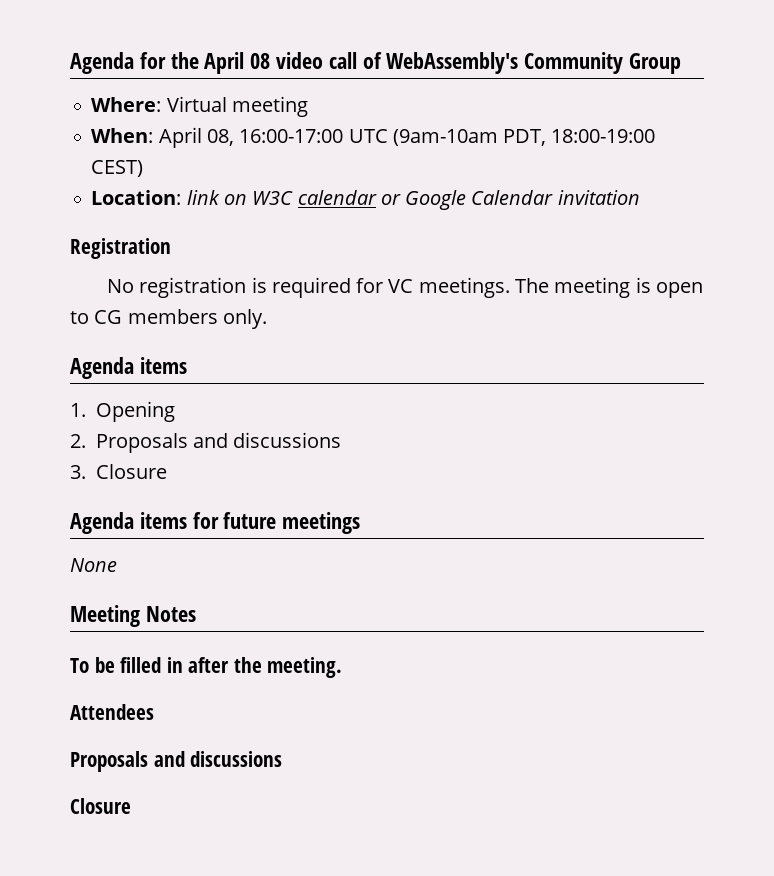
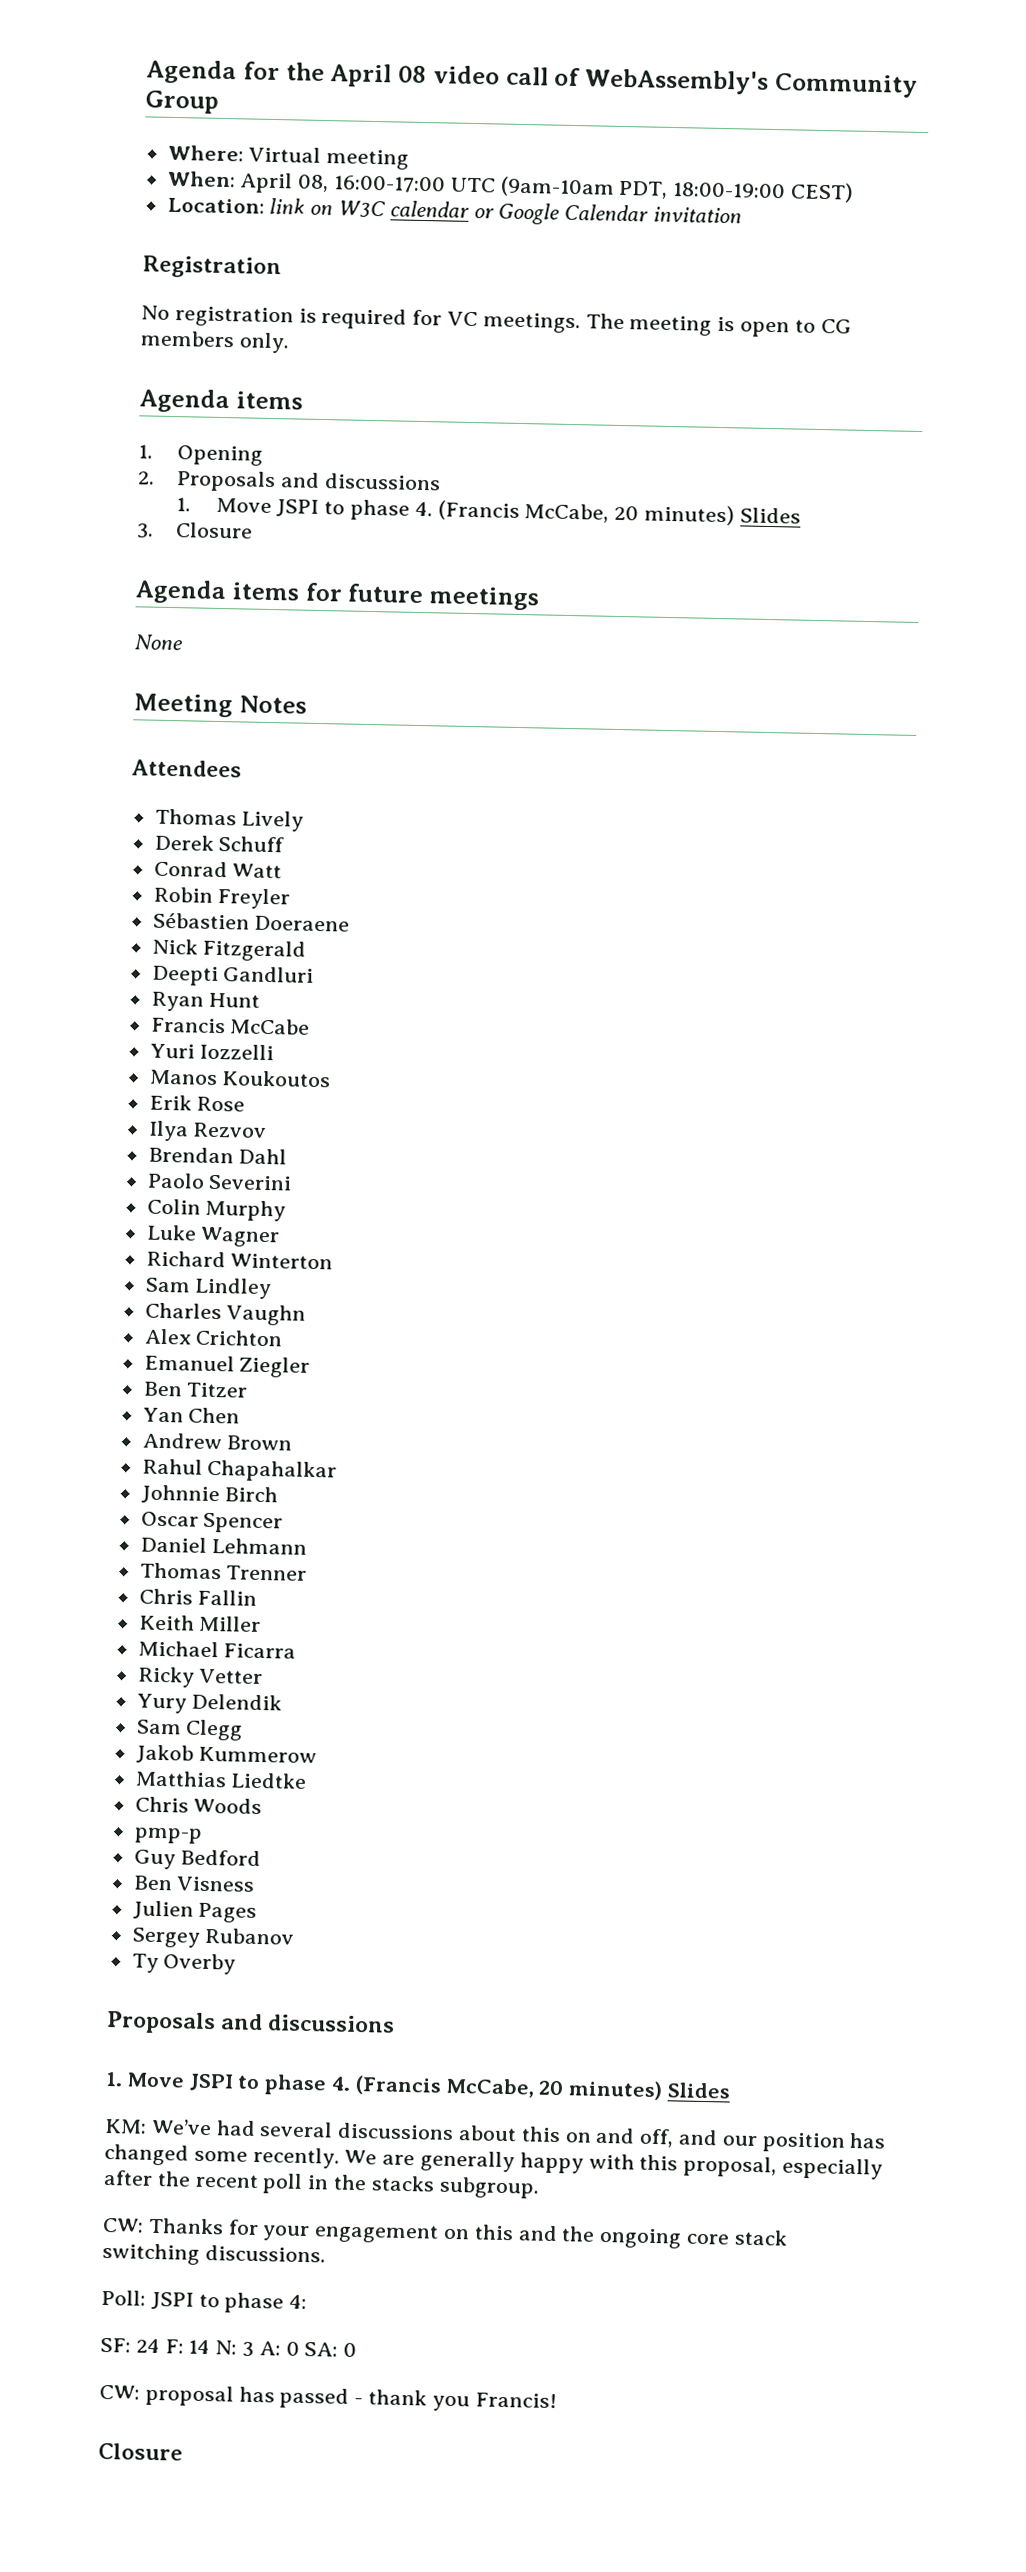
  2. Proposals and discussions
+ 1. Move JSPI to phase 4. (Francis McCabe, 20 minutes) Slides
- To be filled in after the meeting.
  Attendees
+ Thomas Lively
+ Derek Schuff
+ Conrad Watt
+ Robin Freyler
+ Sébastien Doeraene
+ Nick Fitzgerald
+ Deepti Gandluri
+ Ryan Hunt
+ Francis McCabe
+ Yuri Iozzelli
+ Manos Koukoutos
+ Erik Rose
+ Ilya Rezvov
+ Brendan Dahl
+ Paolo Severini
+ Colin Murphy
+ Luke Wagner
+ Richard Winterton
+ Sam Lindley
+ Charles Vaughn
+ Alex Crichton
+ Emanuel Ziegler
+ Ben Titzer
+ Yan Chen
+ Andrew Brown
+ Rahul Chapahalkar
+ Johnnie Birch
+ Oscar Spencer
+ Daniel Lehmann
+ Thomas Trenner
+ Chris Fallin
+ Keith Miller
+ Michael Ficarra
+ Ricky Vetter
+ Yury Delendik
+ Sam Clegg
+ Jakob Kummerow
+ Matthias Liedtke
+ Chris Woods
+ pmp-p
+ Guy Bedford
+ Ben Visness
+ Julien Pages
+ Sergey Rubanov
+ Ty Overby
  Proposals and discussions
+ 1. Move JSPI to phase 4. (Francis McCabe, 20 minutes) Slides
+ KM: We’ve had several discussions about this on and off, and our position has changed some recently. We are generally happy with this proposal, especially after the recent poll in the stacks subgroup.
+ CW: Thanks for your engagement on this and the ongoing core stack switching discussions.
+ Poll: JSPI to phase 4:
+ SF: 24 F: 14 N: 3 A: 0 SA: 0
+ CW: proposal has passed - thank you Francis!

